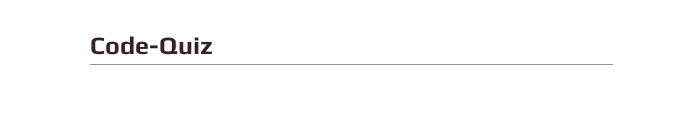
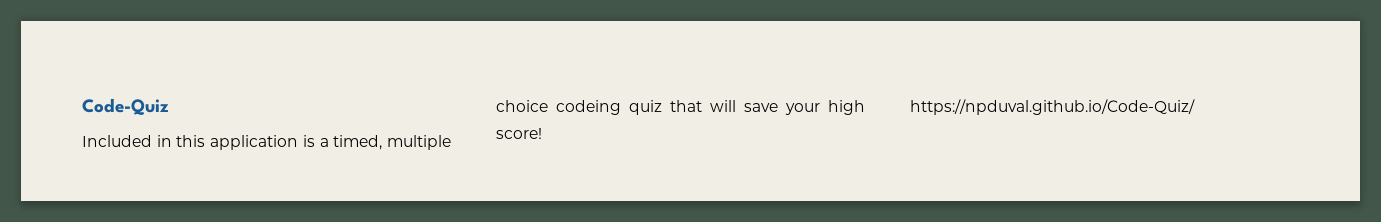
+ Included in this application is a timed, multiple choice codeing quiz that will save your high score!
+ https://npduval.github.io/Code-Quiz/

